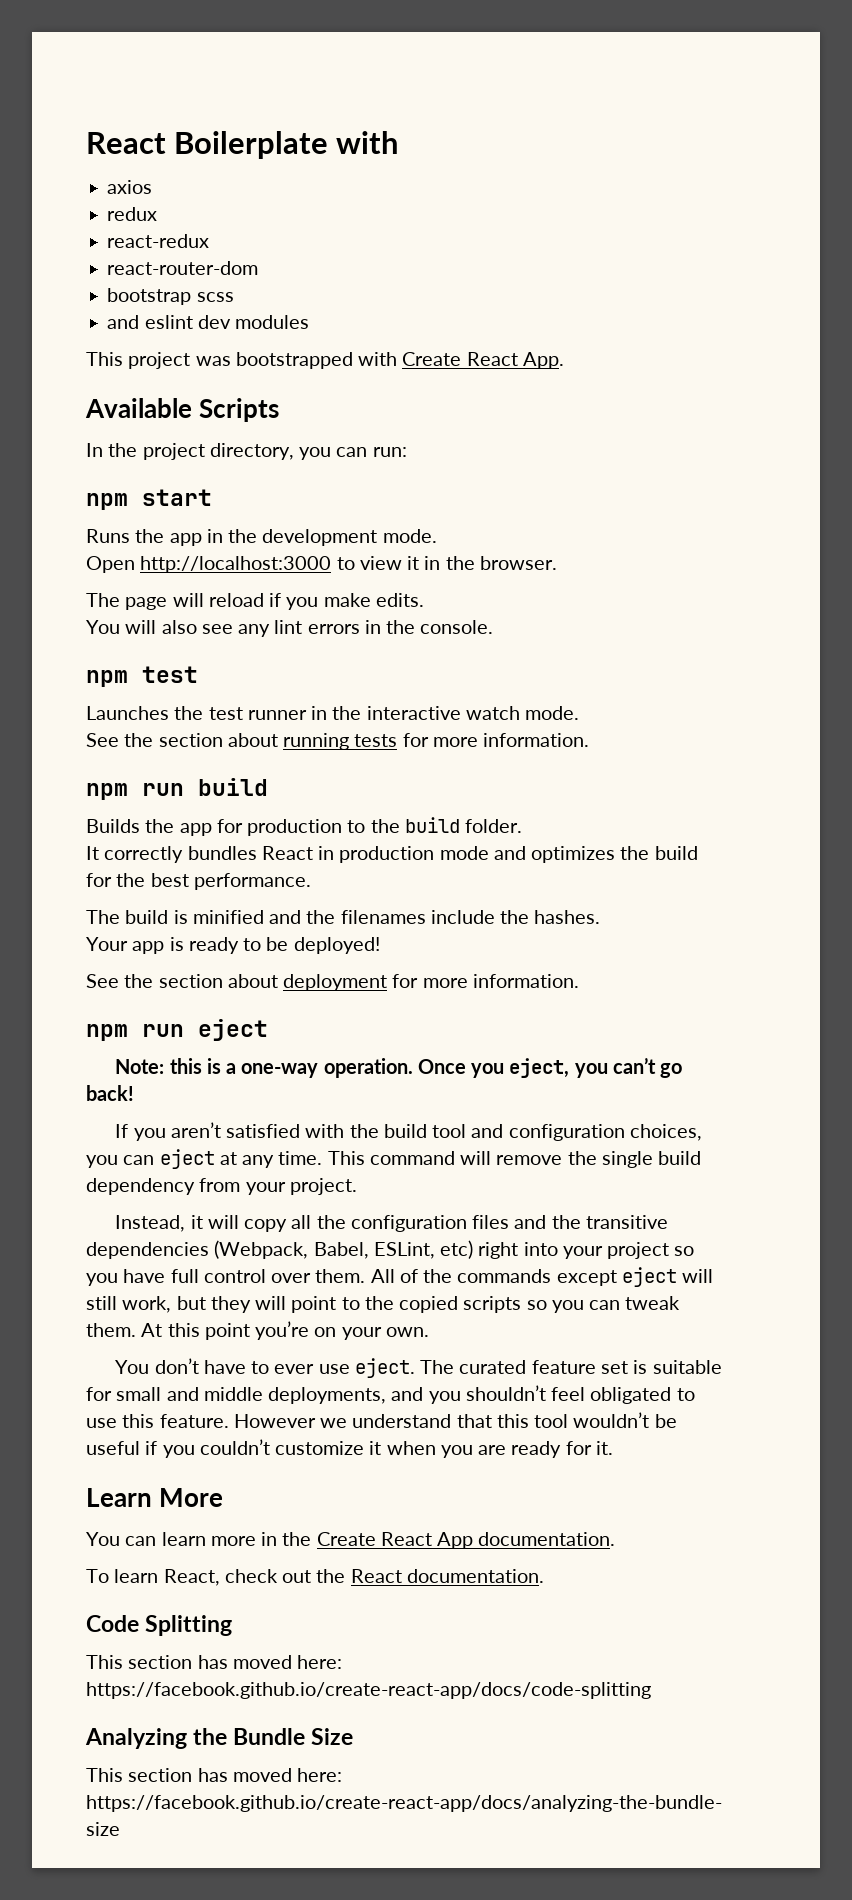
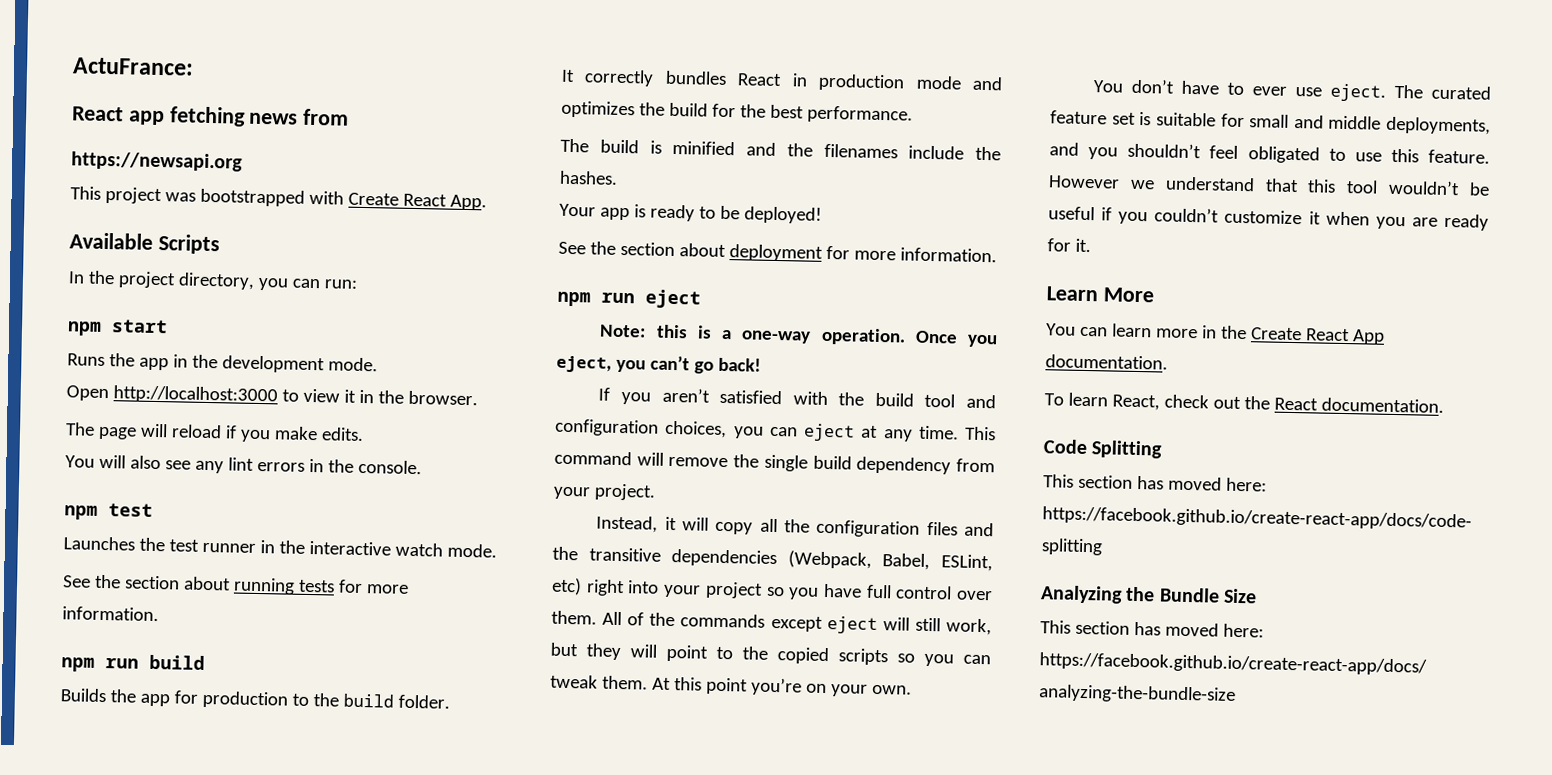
- React Boilerplate with
- axios
- redux
- react-redux
- react-router-dom
- bootstrap scss
- and eslint dev modules
+ ActuFrance:
+ React app fetching news from
+ https://newsapi.org

